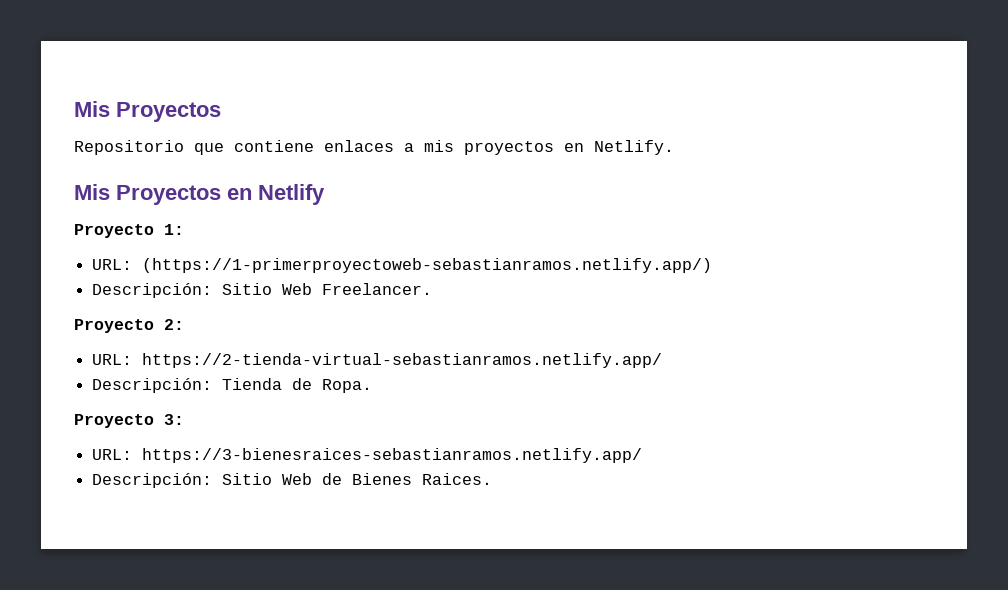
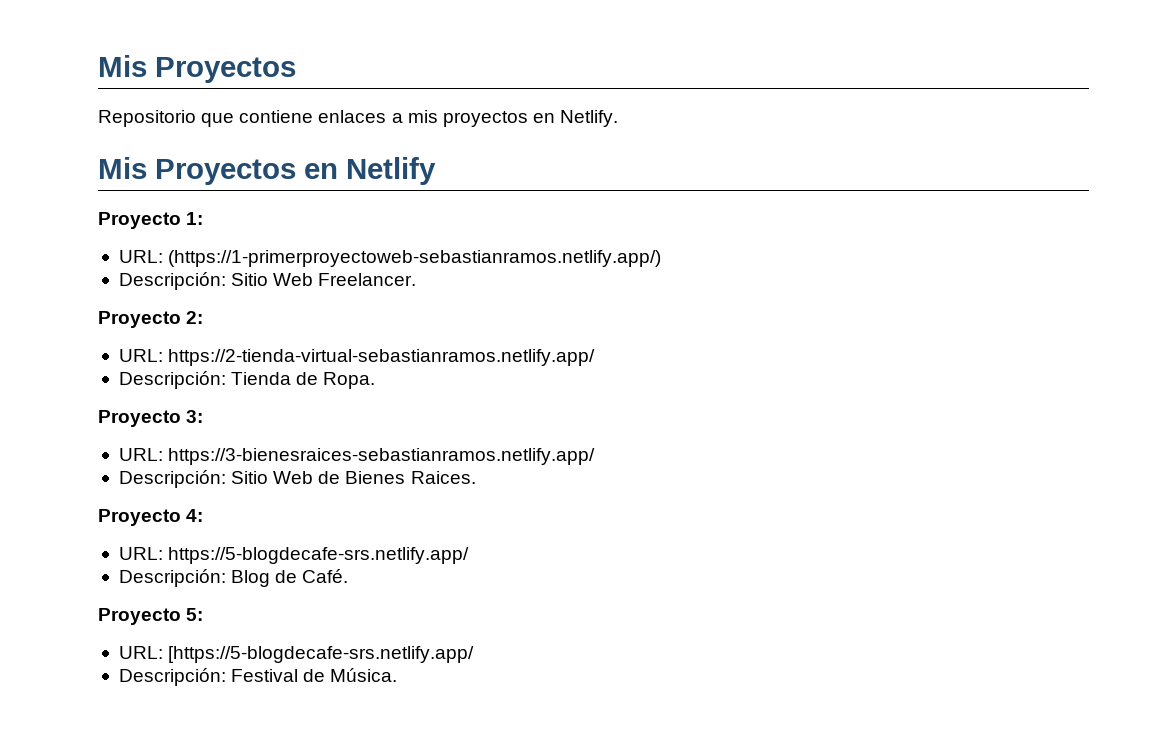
+ Proyecto 4:
+ URL: https://5-blogdecafe-srs.netlify.app/
+ Descripción: Blog de Café.
+ Proyecto 5:
+ URL: [https://5-blogdecafe-srs.netlify.app/
+ Descripción: Festival de Música.

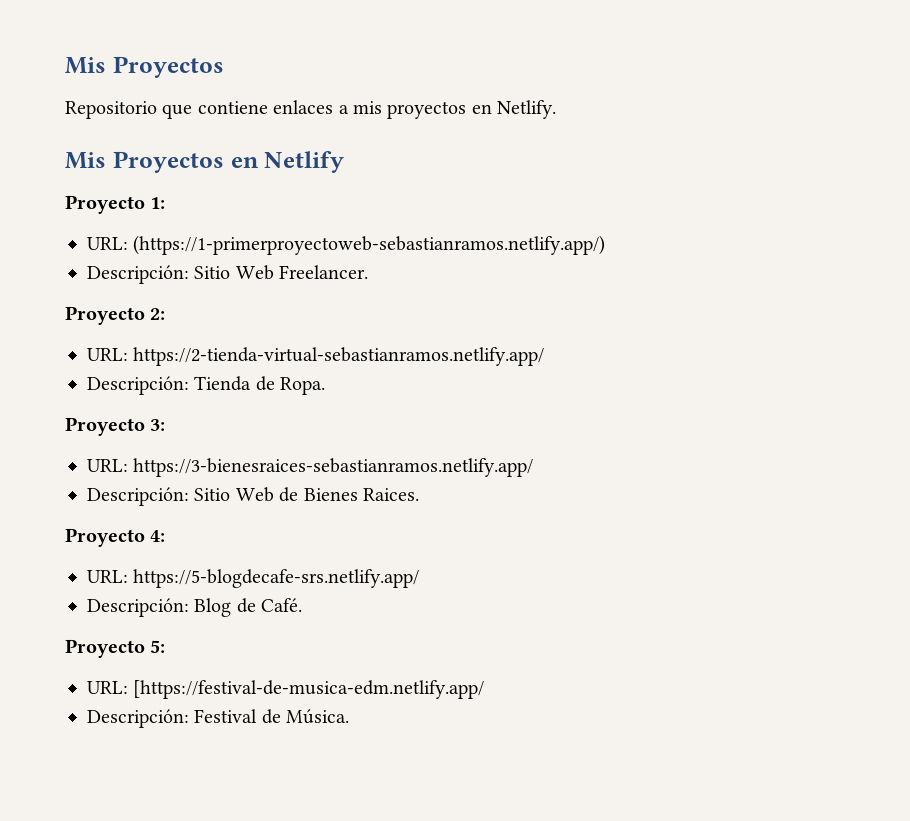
- URL: [https://5-blogdecafe-srs.netlify.app/
+ URL: [https://festival-de-musica-edm.netlify.app/

